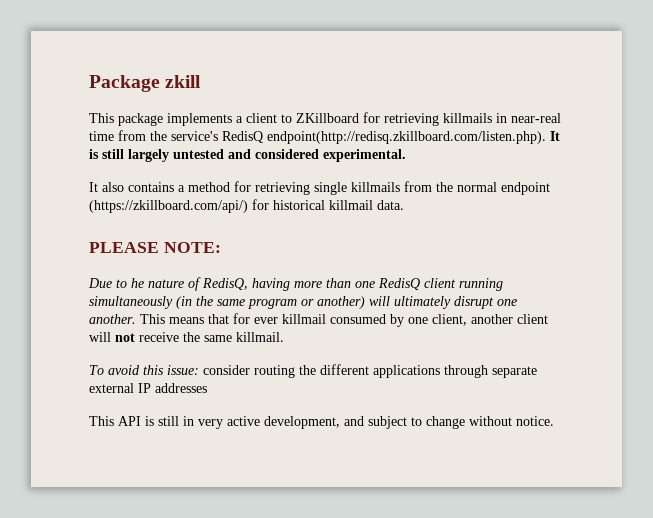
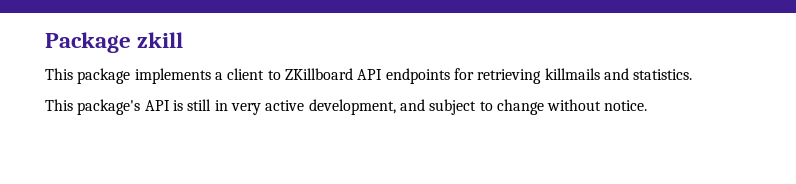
- This package implements a client to ZKillboard for retrieving killmails in near-real time from the service's RedisQ endpoint(http://redisq.zkillboard.com/listen.php). It is still largely untested and considered experimental.
- It also contains a method for retrieving single killmails from the normal endpoint (https://zkillboard.com/api/) for historical killmail data.
- PLEASE NOTE:
- Due to he nature of RedisQ, having more than one RedisQ client running simultaneously (in the same program or another) will ultimately disrupt one another. This means that for ever killmail consumed by one client, another client will not receive the same killmail.
- To avoid this issue: consider routing the different applications through separate external IP addresses
- This API is still in very active development, and subject to change without notice.
+ This package implements a client to ZKillboard API endpoints for retrieving killmails and statistics.
+ This package's API is still in very active development, and subject to change without notice.

